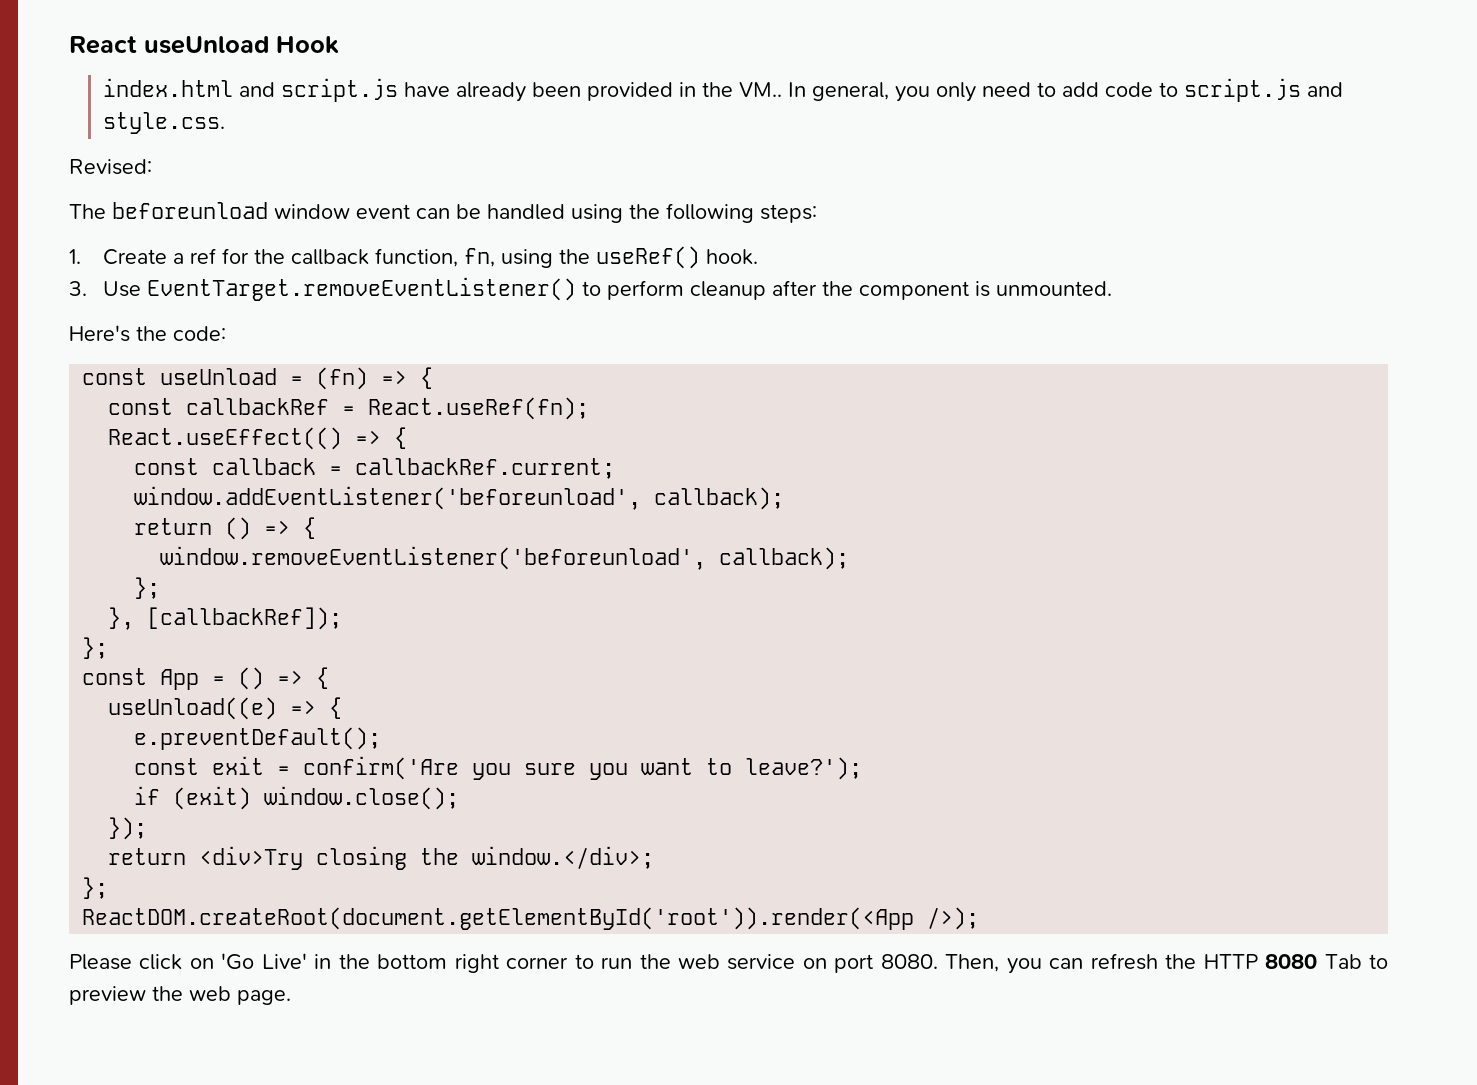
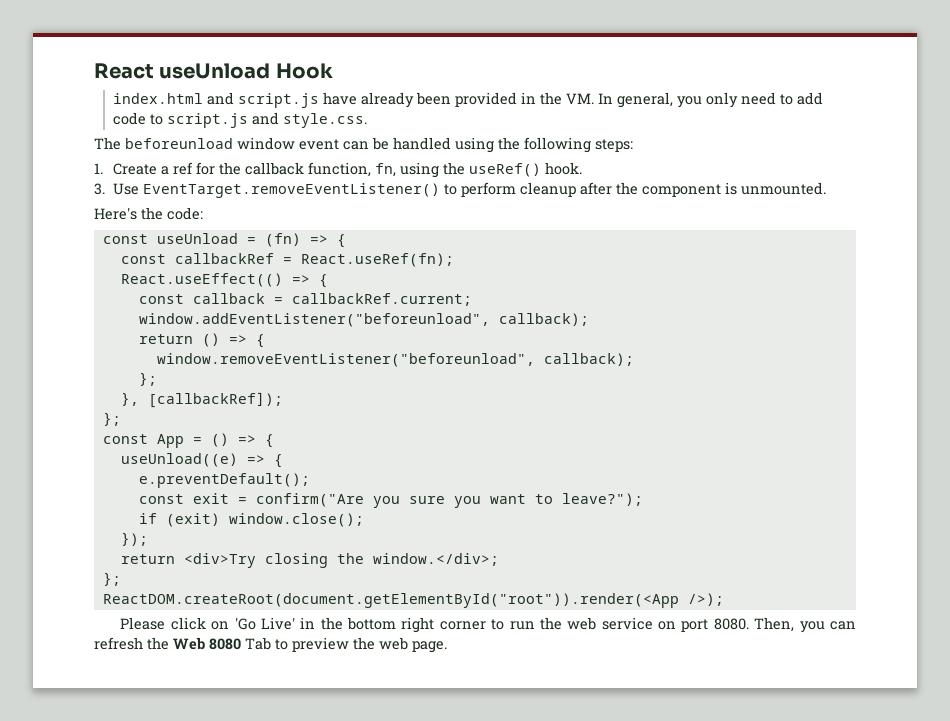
- index.html and script.js have already been provided in the VM.. In general, you only need to add code to script.js and style.css.
+ index.html and script.js have already been provided in the VM. In general, you only need to add code to script.js and style.css.
- Revised:
- window.addEventListener('beforeunload', callback);
+ window.addEventListener("beforeunload", callback);
- window.removeEventListener('beforeunload', callback);
+ window.removeEventListener("beforeunload", callback);
- const exit = confirm('Are you sure you want to leave?');
+ const exit = confirm("Are you sure you want to leave?");
- ReactDOM.createRoot(document.getElementById('root')).render(<App />);
+ ReactDOM.createRoot(document.getElementById("root")).render(<App />);
- Then, you can refresh the HTTP 8080 Tab to preview the web page.
+ Then, you can refresh the Web 8080 Tab to preview the web page.

